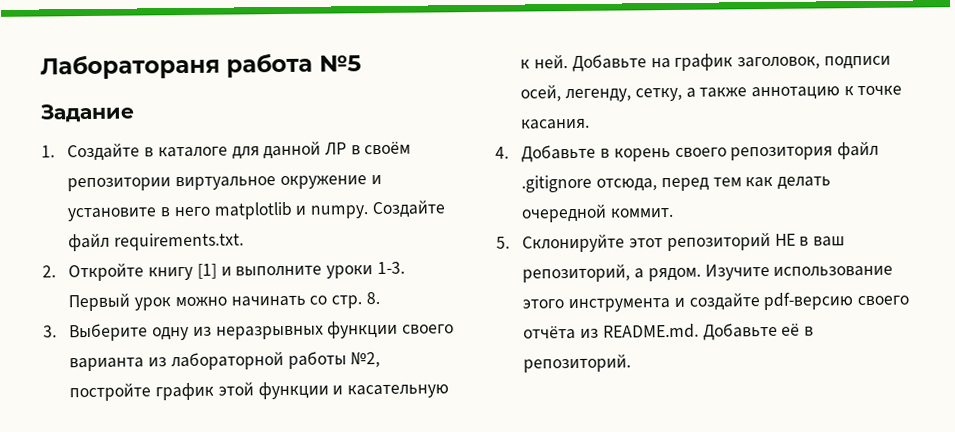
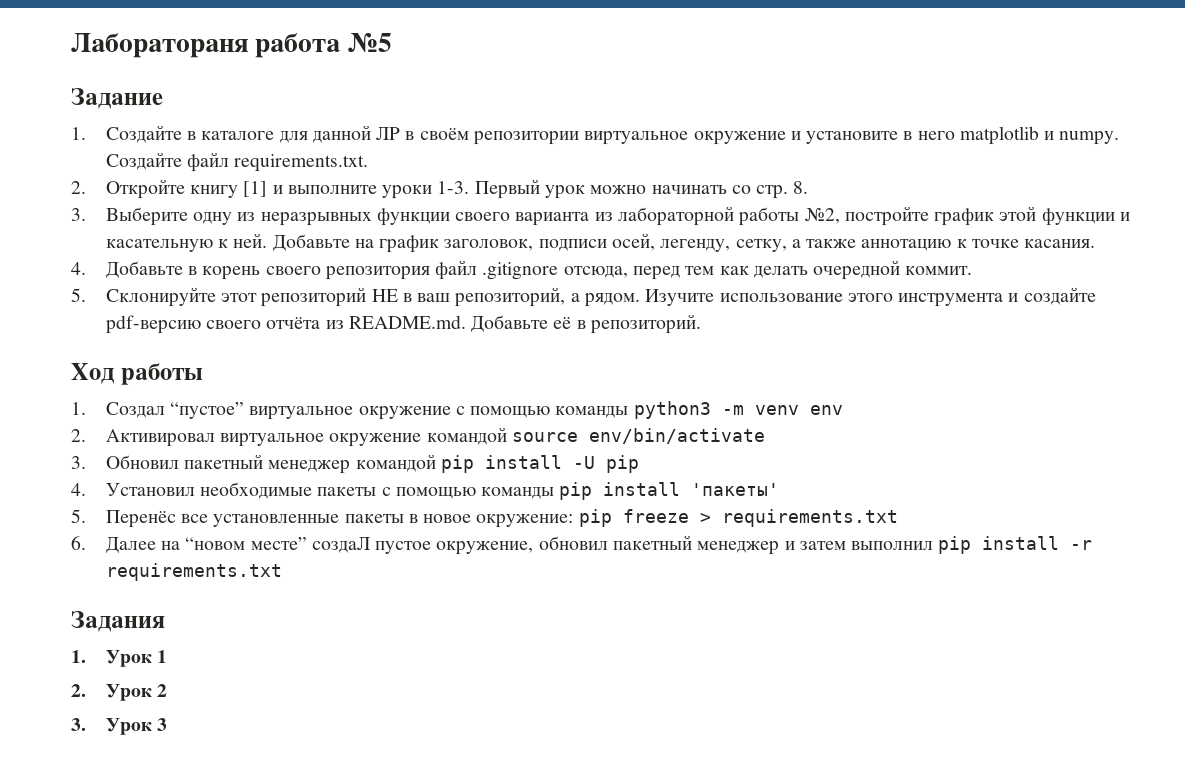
+ Ход работы
+ 1. Cоздал “пустое” виртуальное окружение с помощью команды python3 -m venv env
+ 2. Активировал виртуальное окружение командой source env/bin/activate
+ 3. Обновил пакетный менеджер командой pip install -U pip
+ 4. Установил необходимые пакеты с помощью команды pip install 'пакеты'
+ 5. Перенёс все установленные пакеты в новое окружение: pip freeze > requirements.txt
+ 6. Далее на “новом месте” создаЛ пустое окружение, обновил пакетный менеджер и затем выполнил pip install -r requirements.txt
+ Задания
+ 1. Урок 1
+ 2. Урок 2
+ 3. Урок 3

